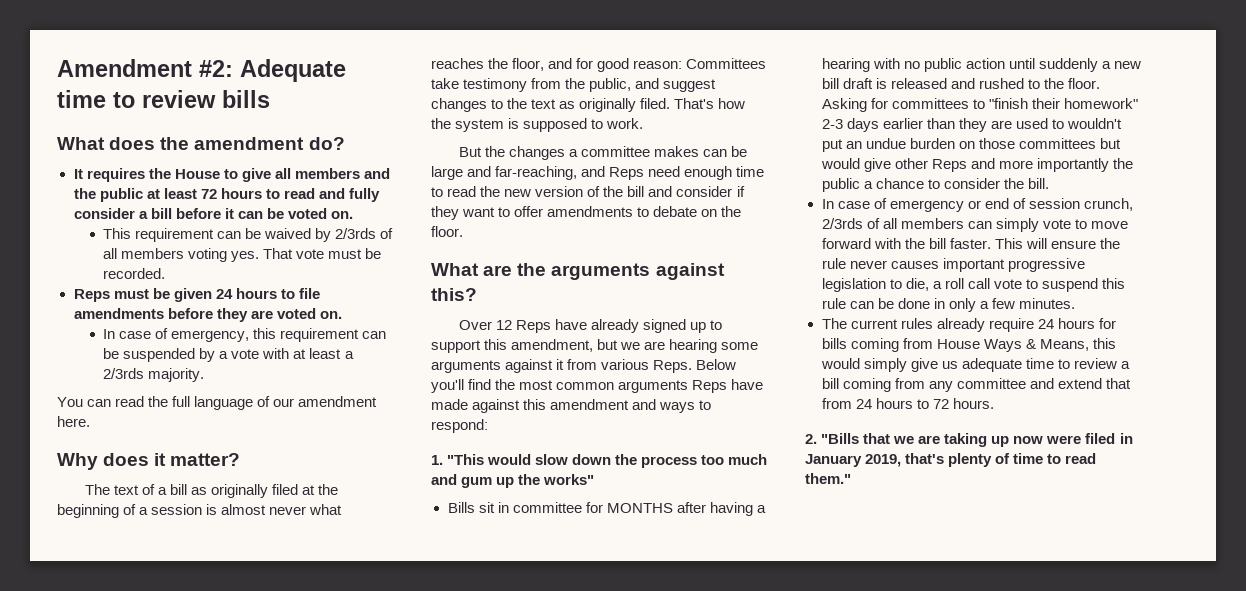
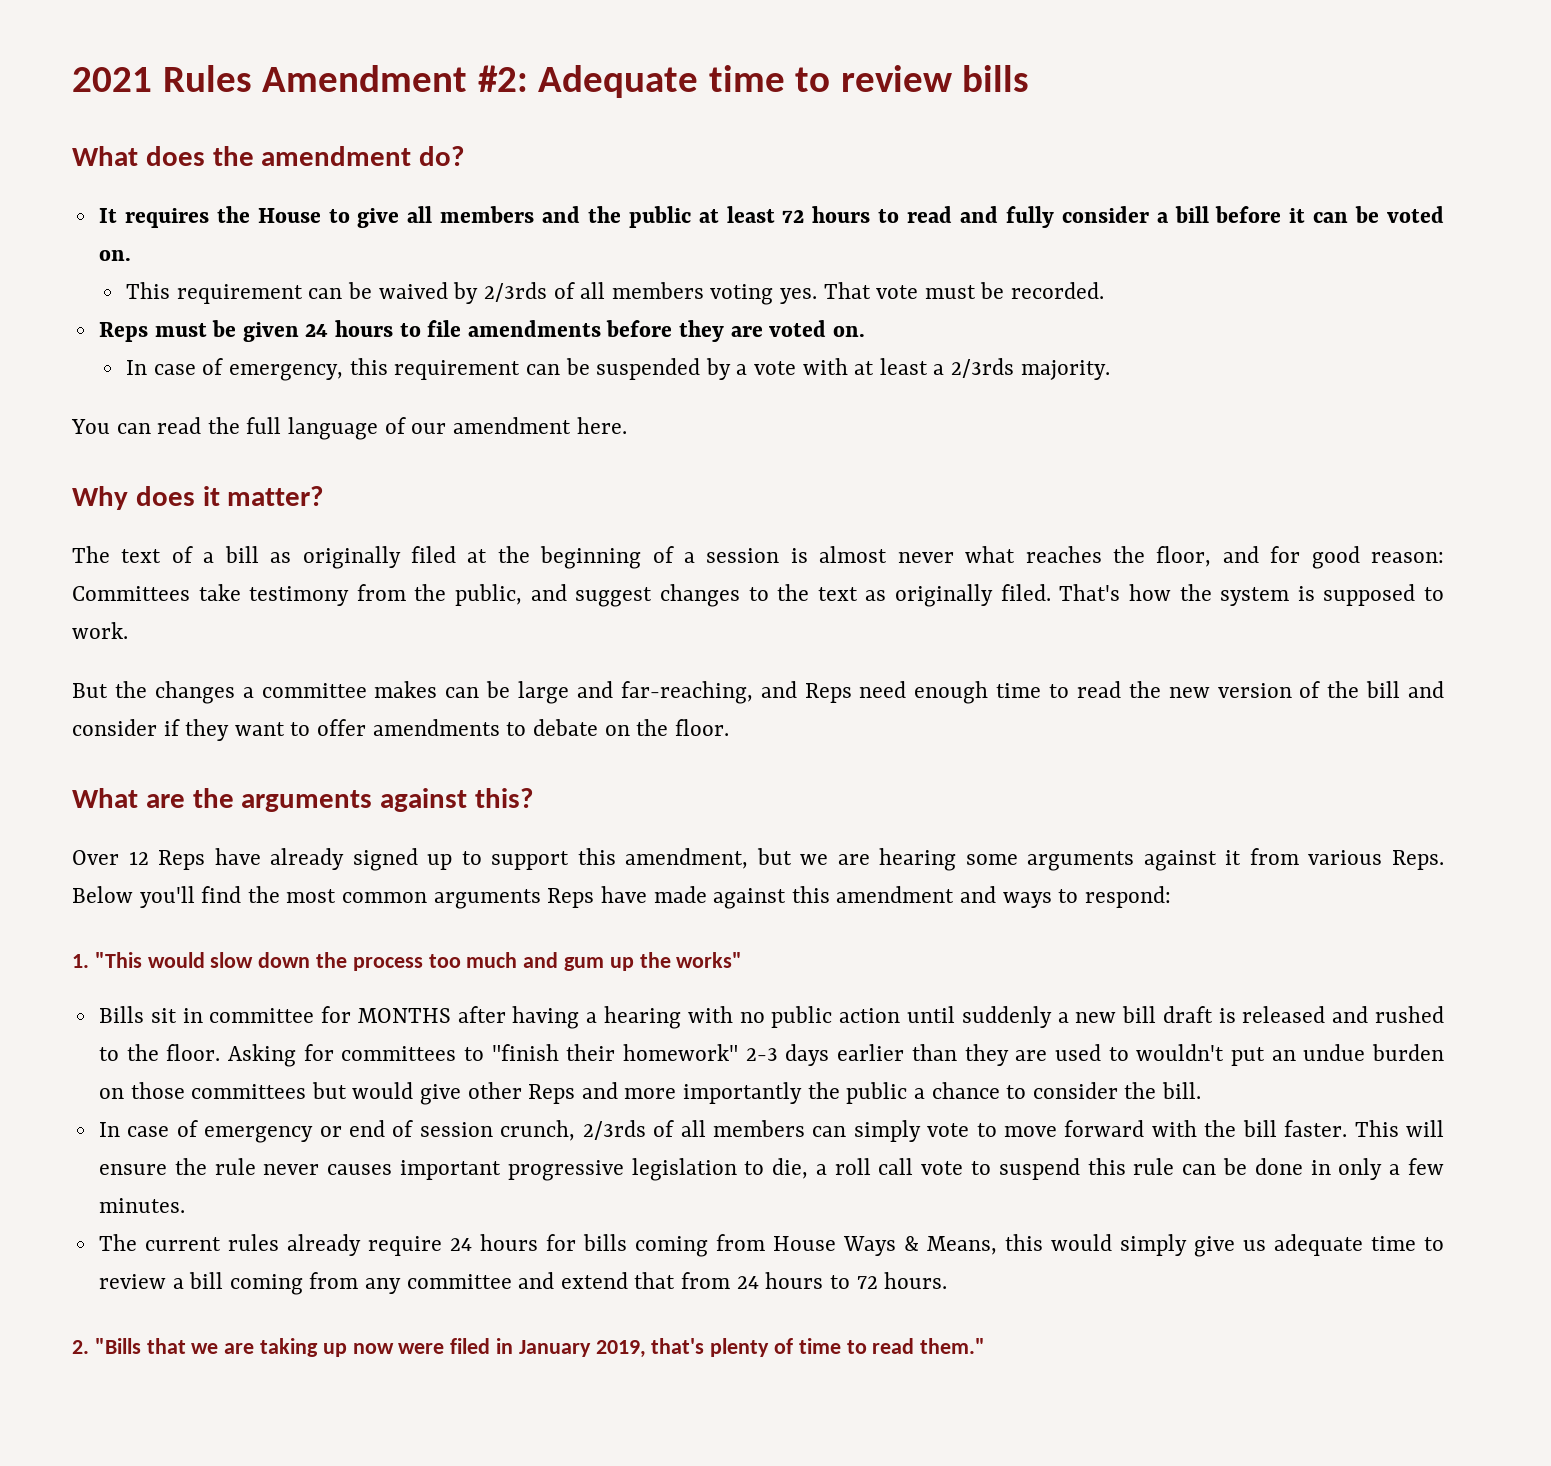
- Amendment #2: Adequate time to review bills
+ 2021 Rules Amendment #2: Adequate time to review bills

